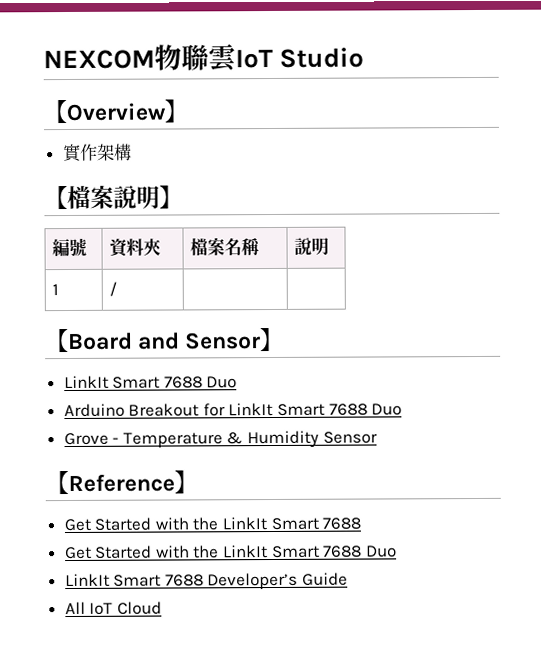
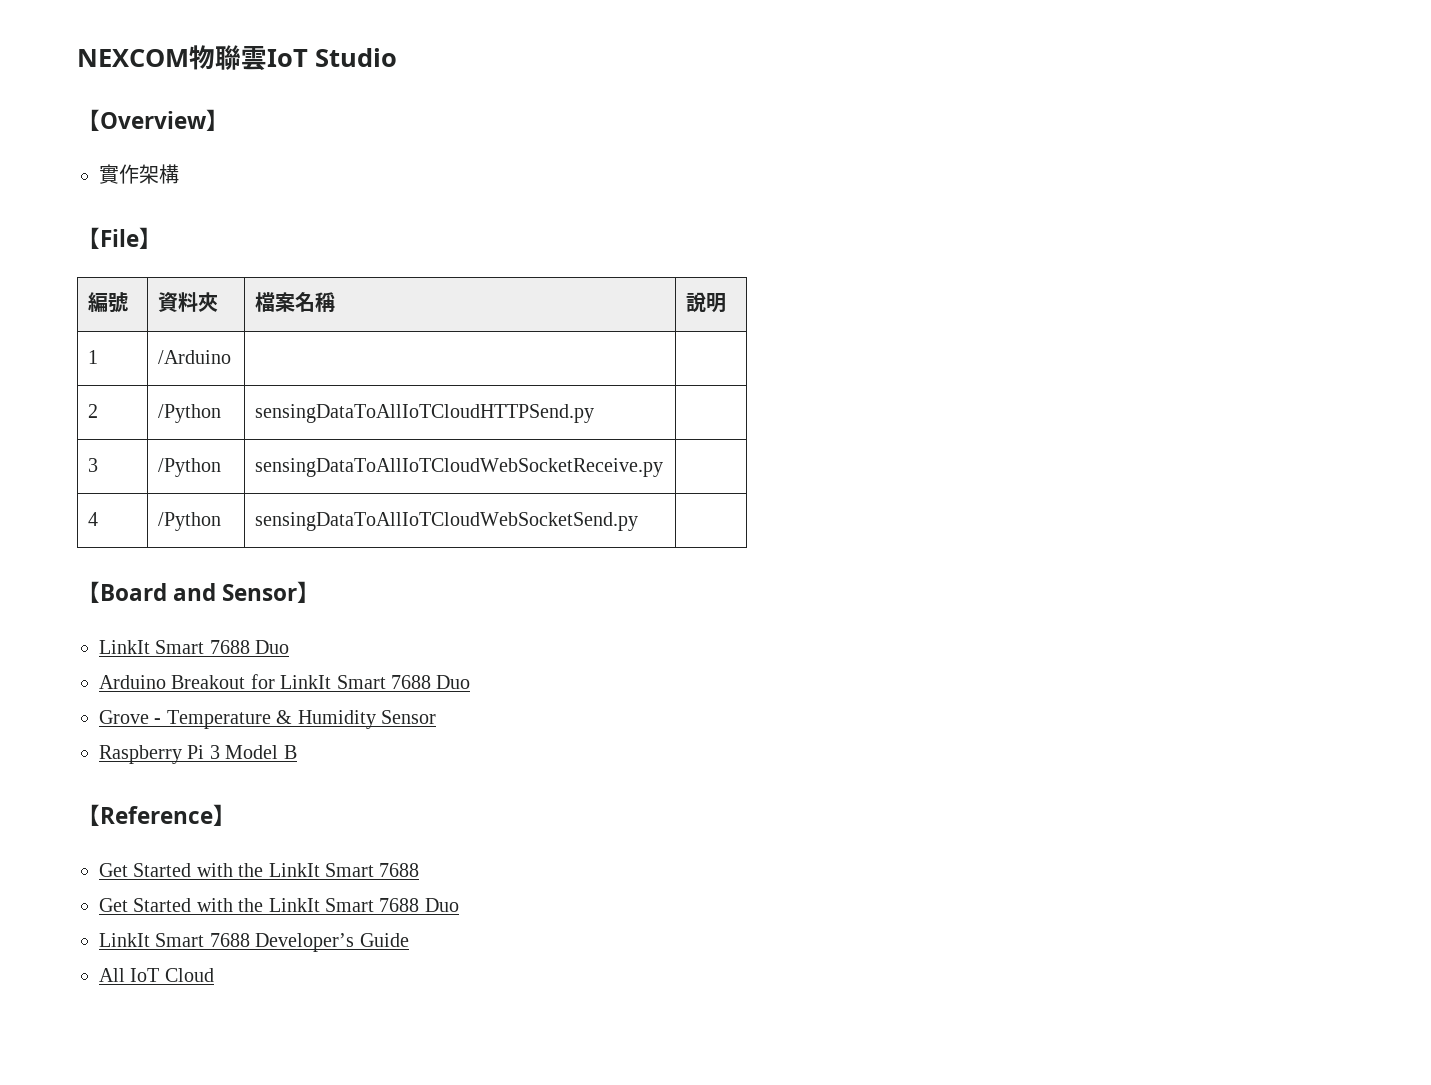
- 【檔案說明】
+ 【File】
- 1 | / | |
+ 1 | /Arduino | |
+ 2 | /Python | sensingDataToAllIoTCloudHTTPSend.py |
+ 3 | /Python | sensingDataToAllIoTCloudWebSocketReceive.py |
+ 4 | /Python | sensingDataToAllIoTCloudWebSocketSend.py |
+ Raspberry Pi 3 Model B

